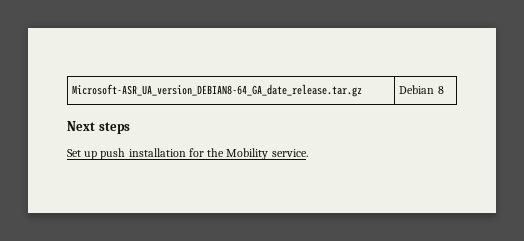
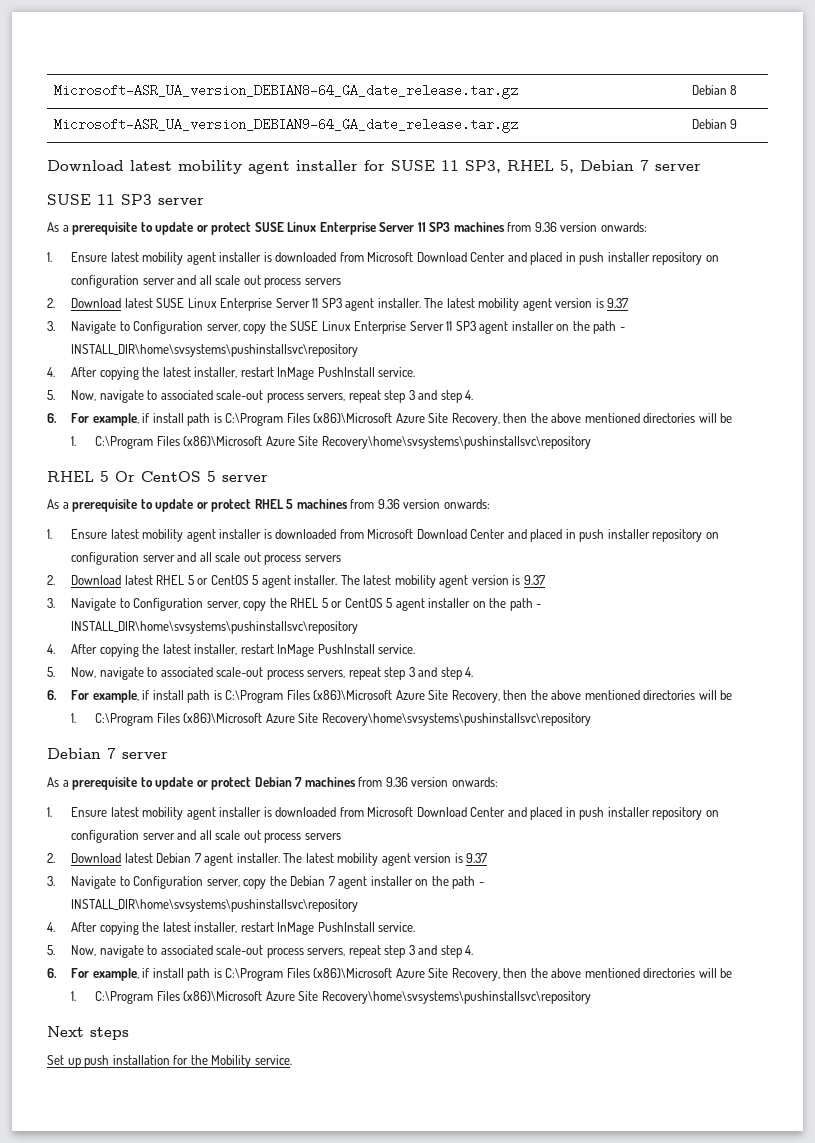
+ Microsoft-ASR_UA_version_DEBIAN9-64_GA_date_release.tar.gz | Debian 9
+ Download latest mobility agent installer for SUSE 11 SP3, RHEL 5, Debian 7 server
+ SUSE 11 SP3 server
+ As a prerequisite to update or protect SUSE Linux Enterprise Server 11 SP3 machines from 9.36 version onwards:
+ 1. Ensure latest mobility agent installer is downloaded from Microsoft Download Center and placed in push installer repository on configuration server and all scale out process servers
+ 2. Download latest SUSE Linux Enterprise Server 11 SP3 agent installer. The latest mobility agent version is 9.37
+ 3. Navigate to Configuration server, copy the SUSE Linux Enterprise Server 11 SP3 agent installer on the path - INSTALL_DIR\home\svsystems\pushinstallsvc\repository
+ 4. After copying the latest installer, restart InMage PushInstall service.
+ 5. Now, navigate to associated scale-out process servers, repeat step 3 and step 4.
+ 6. For example, if install path is C:\Program Files (x86)\Microsoft Azure Site Recovery, then the above mentioned directories will be
+ 1. C:\Program Files (x86)\Microsoft Azure Site Recovery\home\svsystems\pushinstallsvc\repository
+ RHEL 5 Or CentOS 5 server
+ As a prerequisite to update or protect RHEL 5 machines from 9.36 version onwards:
+ 1. Ensure latest mobility agent installer is downloaded from Microsoft Download Center and placed in push installer repository on configuration server and all scale out process servers
+ 2. Download latest RHEL 5 or CentOS 5 agent installer. The latest mobility agent version is 9.37
+ 3. Navigate to Configuration server, copy the RHEL 5 or CentOS 5 agent installer on the path - INSTALL_DIR\home\svsystems\pushinstallsvc\repository
+ 4. After copying the latest installer, restart InMage PushInstall service.
+ 5. Now, navigate to associated scale-out process servers, repeat step 3 and step 4.
+ 6. For example, if install path is C:\Program Files (x86)\Microsoft Azure Site Recovery, then the above mentioned directories will be
+ 1. C:\Program Files (x86)\Microsoft Azure Site Recovery\home\svsystems\pushinstallsvc\repository
+ Debian 7 server
+ As a prerequisite to update or protect Debian 7 machines from 9.36 version onwards:
+ 1. Ensure latest mobility agent installer is downloaded from Microsoft Download Center and placed in push installer repository on configuration server and all scale out process servers
+ 2. Download latest Debian 7 agent installer. The latest mobility agent version is 9.37
+ 3. Navigate to Configuration server, copy the Debian 7 agent installer on the path - INSTALL_DIR\home\svsystems\pushinstallsvc\repository
+ 4. After copying the latest installer, restart InMage PushInstall service.
+ 5. Now, navigate to associated scale-out process servers, repeat step 3 and step 4.
+ 6. For example, if install path is C:\Program Files (x86)\Microsoft Azure Site Recovery, then the above mentioned directories will be
+ 1. C:\Program Files (x86)\Microsoft Azure Site Recovery\home\svsystems\pushinstallsvc\repository

